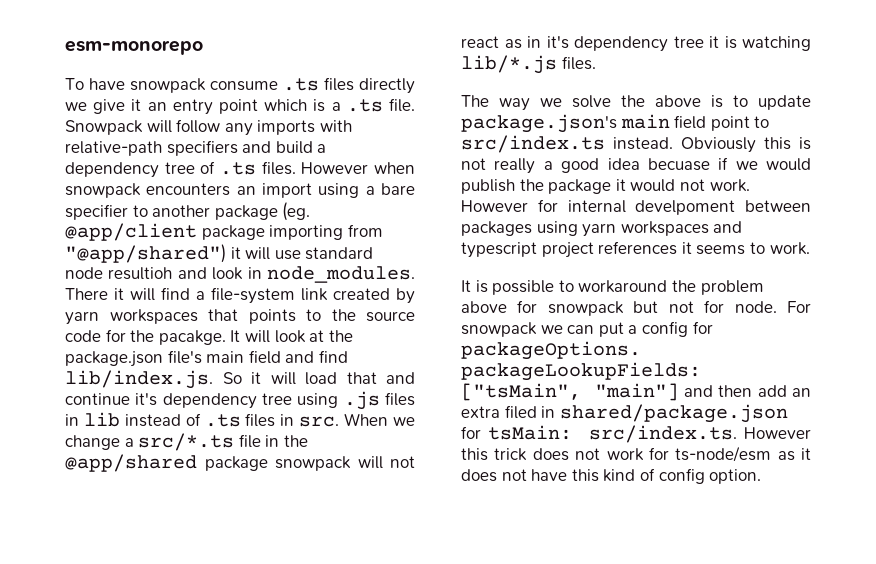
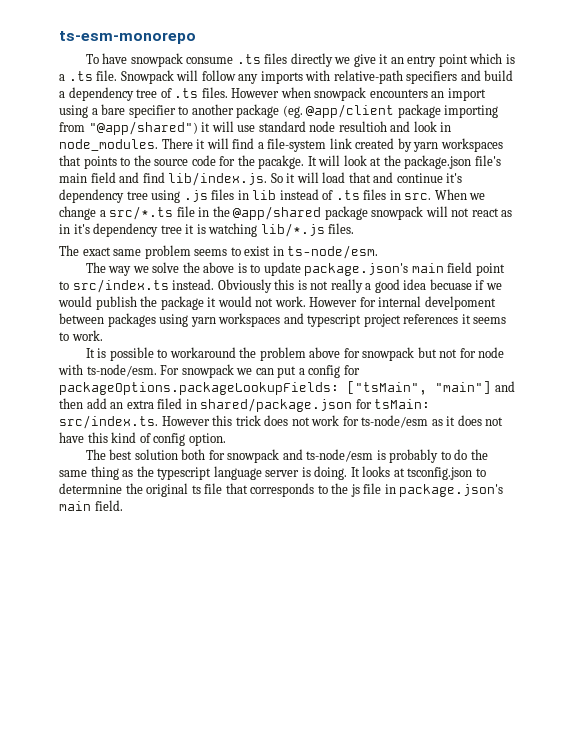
- esm-monorepo
+ ts-esm-monorepo
+ The exact same problem seems to exist in ts-node/esm.
- It is possible to workaround the problem above for snowpack but not for node.
+ It is possible to workaround the problem above for snowpack but not for node with ts-node/esm.
+ The best solution both for snowpack and ts-node/esm is probably to do the same thing as the typescript language server is doing. It looks at tsconfig.json to determnine the original ts file that corresponds to the js file in package.json's main field.

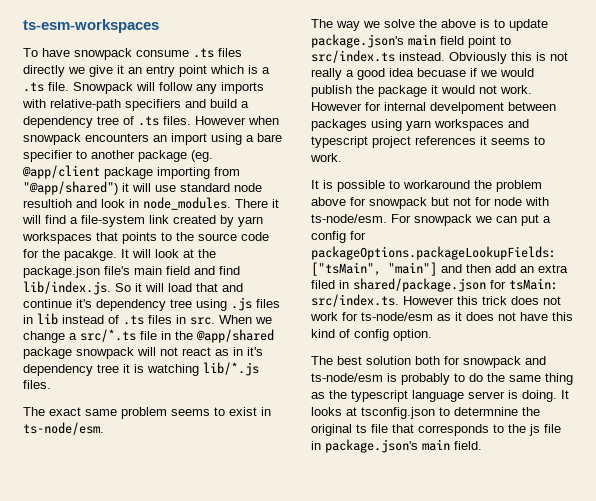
- ts-esm-monorepo
+ ts-esm-workspaces

